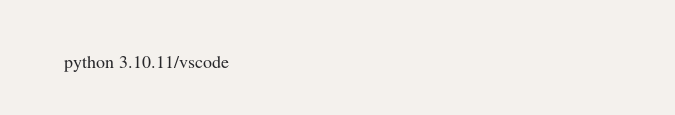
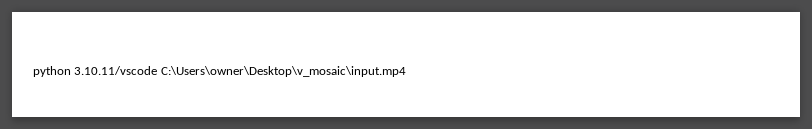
- python 3.10.11/vscode
+ python 3.10.11/vscode C:\Users\owner\Desktop\v_mosaic\input.mp4

